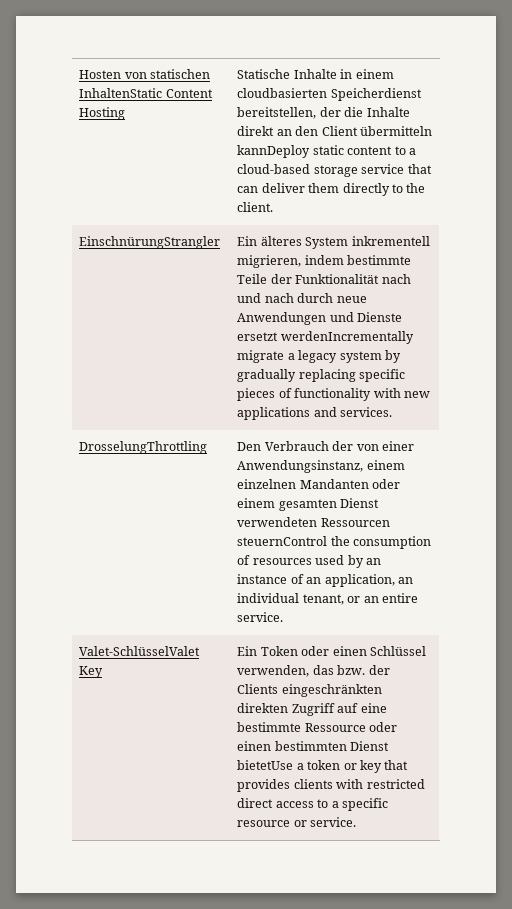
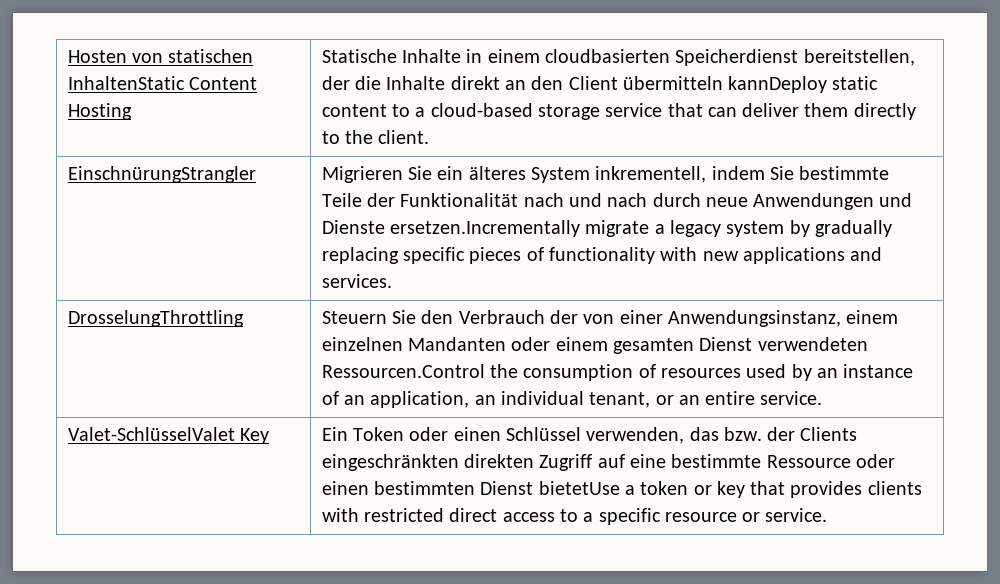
- EinschnürungStrangler | Ein älteres System inkrementell migrieren, indem bestimmte Teile der Funktionalität nach und nach durch neue Anwendungen und Dienste ersetzt werdenIncrementally migrate a legacy system by gradually replacing specific pieces of functionality with new applications and services.
+ EinschnürungStrangler | Migrieren Sie ein älteres System inkrementell, indem Sie bestimmte Teile der Funktionalität nach und nach durch neue Anwendungen und Dienste ersetzen.Incrementally migrate a legacy system by gradually replacing specific pieces of functionality with new applications and services.
- DrosselungThrottling | Den Verbrauch der von einer Anwendungsinstanz, einem einzelnen Mandanten oder einem gesamten Dienst verwendeten Ressourcen steuernControl the consumption of resources used by an instance of an application, an individual tenant, or an entire service.
+ DrosselungThrottling | Steuern Sie den Verbrauch der von einer Anwendungsinstanz, einem einzelnen Mandanten oder einem gesamten Dienst verwendeten Ressourcen.Control the consumption of resources used by an instance of an application, an individual tenant, or an entire service.

